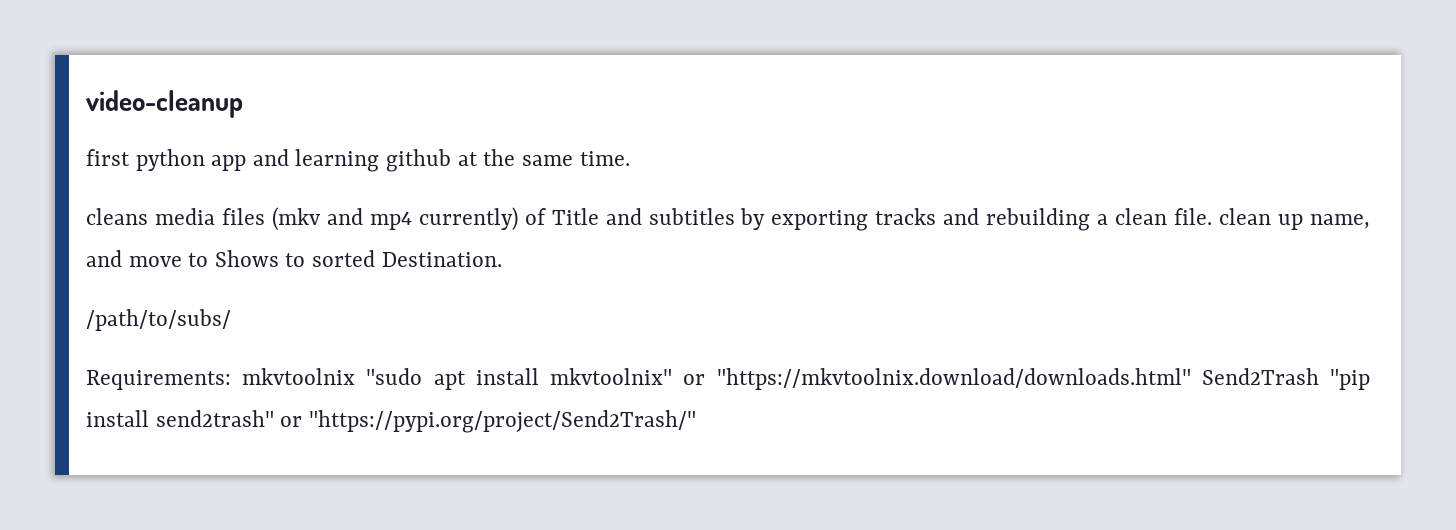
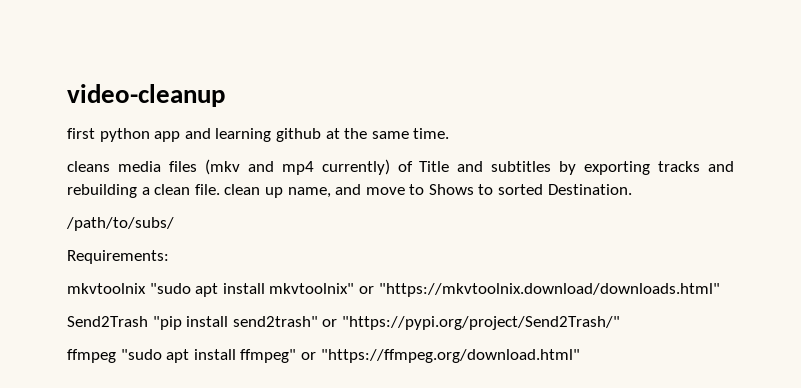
- Requirements: mkvtoolnix "sudo apt install mkvtoolnix" or "https://mkvtoolnix.download/downloads.html" Send2Trash "pip install send2trash" or "https://pypi.org/project/Send2Trash/"
+ Requirements:
+ mkvtoolnix "sudo apt install mkvtoolnix" or "https://mkvtoolnix.download/downloads.html"
+ Send2Trash "pip install send2trash" or "https://pypi.org/project/Send2Trash/"
+ ffmpeg "sudo apt install ffmpeg" or "https://ffmpeg.org/download.html"

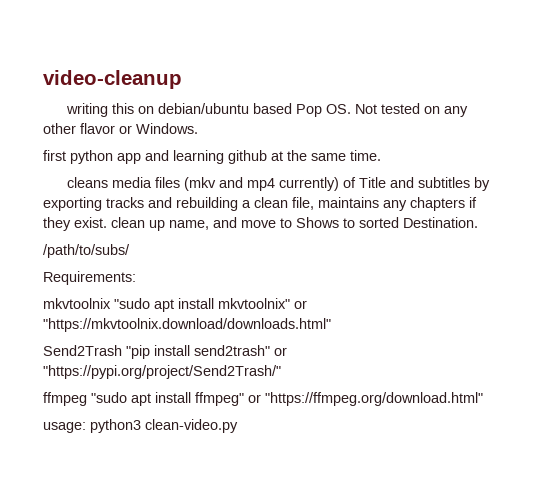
+ writing this on debian/ubuntu based Pop OS. Not tested on any other flavor or Windows.
- cleans media files (mkv and mp4 currently) of Title and subtitles by exporting tracks and rebuilding a clean file. clean up name, and move to Shows to sorted Destination.
+ cleans media files (mkv and mp4 currently) of Title and subtitles by exporting tracks and rebuilding a clean file, maintains any chapters if they exist. clean up name, and move to Shows to sorted Destination.
+ usage: python3 clean-video.py

